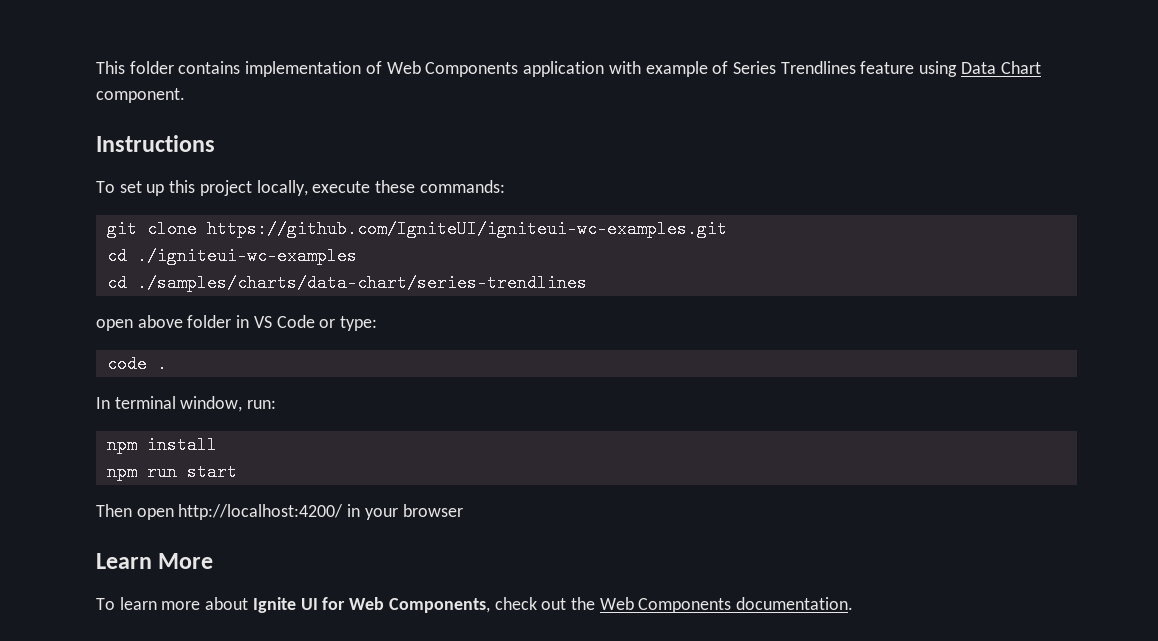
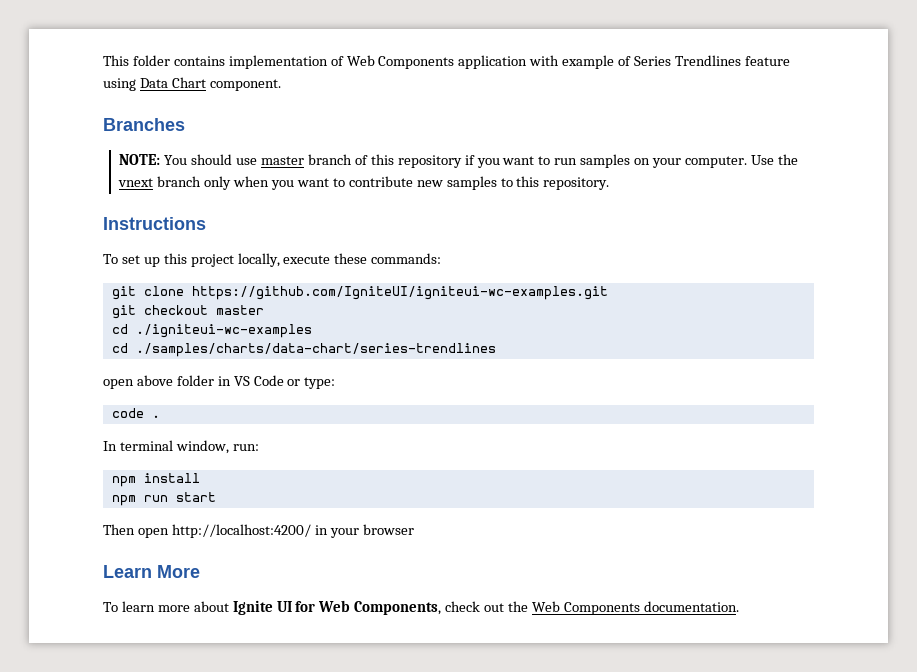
+ Branches
+ NOTE: You should use master branch of this repository if you want to run samples on your computer. Use the vnext branch only when you want to contribute new samples to this repository.
+ git checkout master

